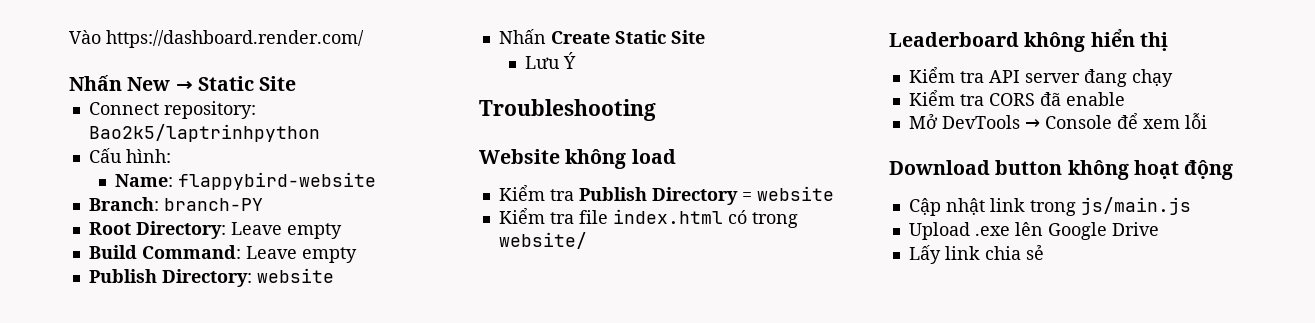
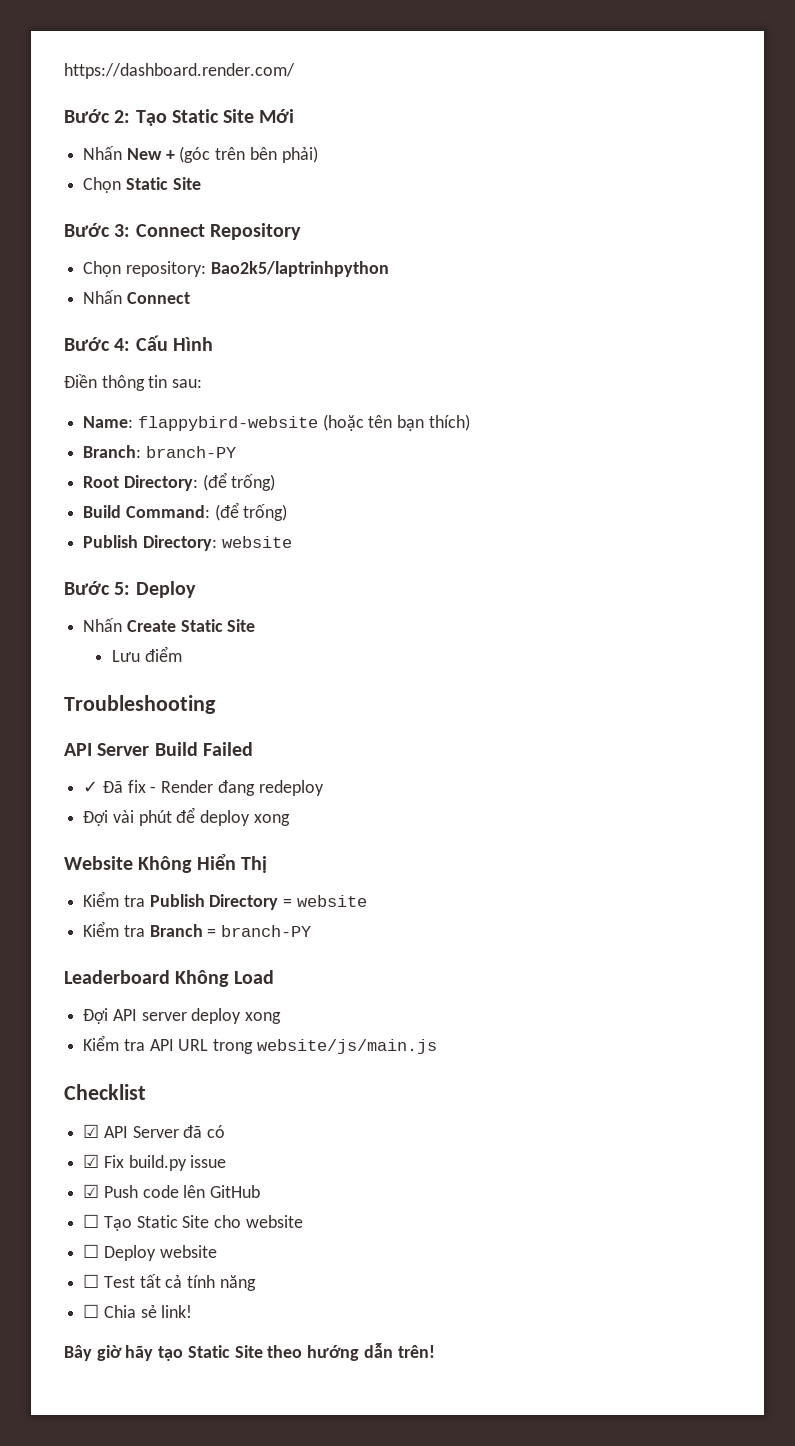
- Vào https://dashboard.render.com/
+ https://dashboard.render.com/
- Nhấn New → Static Site
- Connect repository: Bao2k5/laptrinhpython
- Cấu hình:
- Name: flappybird-website
+ Bước 2: Tạo Static Site Mới
+ Nhấn New + (góc trên bên phải)
+ Chọn Static Site
+ Bước 3: Connect Repository
+ Chọn repository: Bao2k5/laptrinhpython
+ Nhấn Connect
+ Bước 4: Cấu Hình
+ Điền thông tin sau:
+ Name: flappybird-website (hoặc tên bạn thích)
- Root Directory: Leave empty
+ Root Directory: (để trống)
- Build Command: Leave empty
+ Build Command: (để trống)
+ Bước 5: Deploy
- Lưu Ý
+ Lưu điểm
- Website không load
+ API Server Build Failed
+ ✓ Đã fix - Render đang redeploy
+ Đợi vài phút để deploy xong
+ Website Không Hiển Thị
- Kiểm tra file index.html có trong website/
- Leaderboard không hiển thị
- Kiểm tra API server đang chạy
- Kiểm tra CORS đã enable
- Mở DevTools → Console để xem lỗi
- Download button không hoạt động
- Cập nhật link trong js/main.js
- Upload .exe lên Google Drive
- Lấy link chia sẻ
+ Kiểm tra Branch = branch-PY
+ Leaderboard Không Load
+ Đợi API server deploy xong
+ Kiểm tra API URL trong website/js/main.js
+ Checklist
+ ☑ API Server đã có
+ ☑ Fix build.py issue
+ ☑ Push code lên GitHub
+ ☐ Tạo Static Site cho website
+ ☐ Deploy website
+ ☐ Test tất cả tính năng
+ ☐ Chia sẻ link!
+ Bây giờ hãy tạo Static Site theo hướng dẫn trên!

